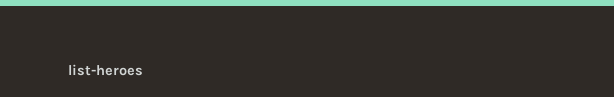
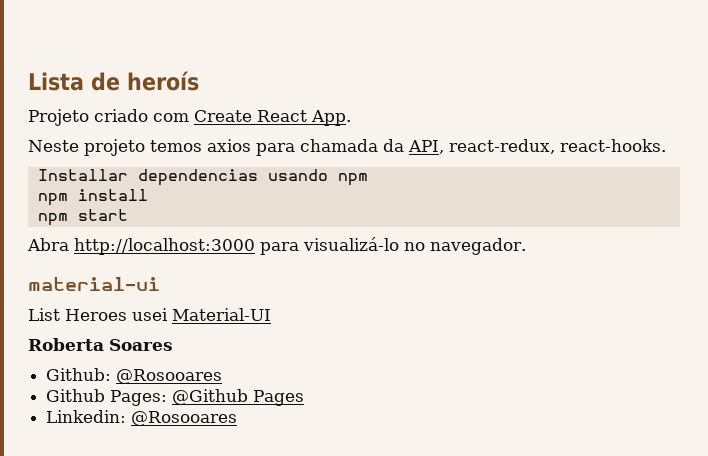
- list-heroes
+ Lista de heroís
+ Projeto criado com Create React App.
+ Neste projeto temos axios para chamada da API, react-redux, react-hooks.
+ Installar dependencias usando npm
+ npm install
+ npm start
+ Abra http://localhost:3000 para visualizá-lo no navegador.
+ material-ui
+ List Heroes usei Material-UI
+ Roberta Soares
+ Github: @Rosooares
+ Github Pages: @Github Pages
+ Linkedin: @Rosooares

